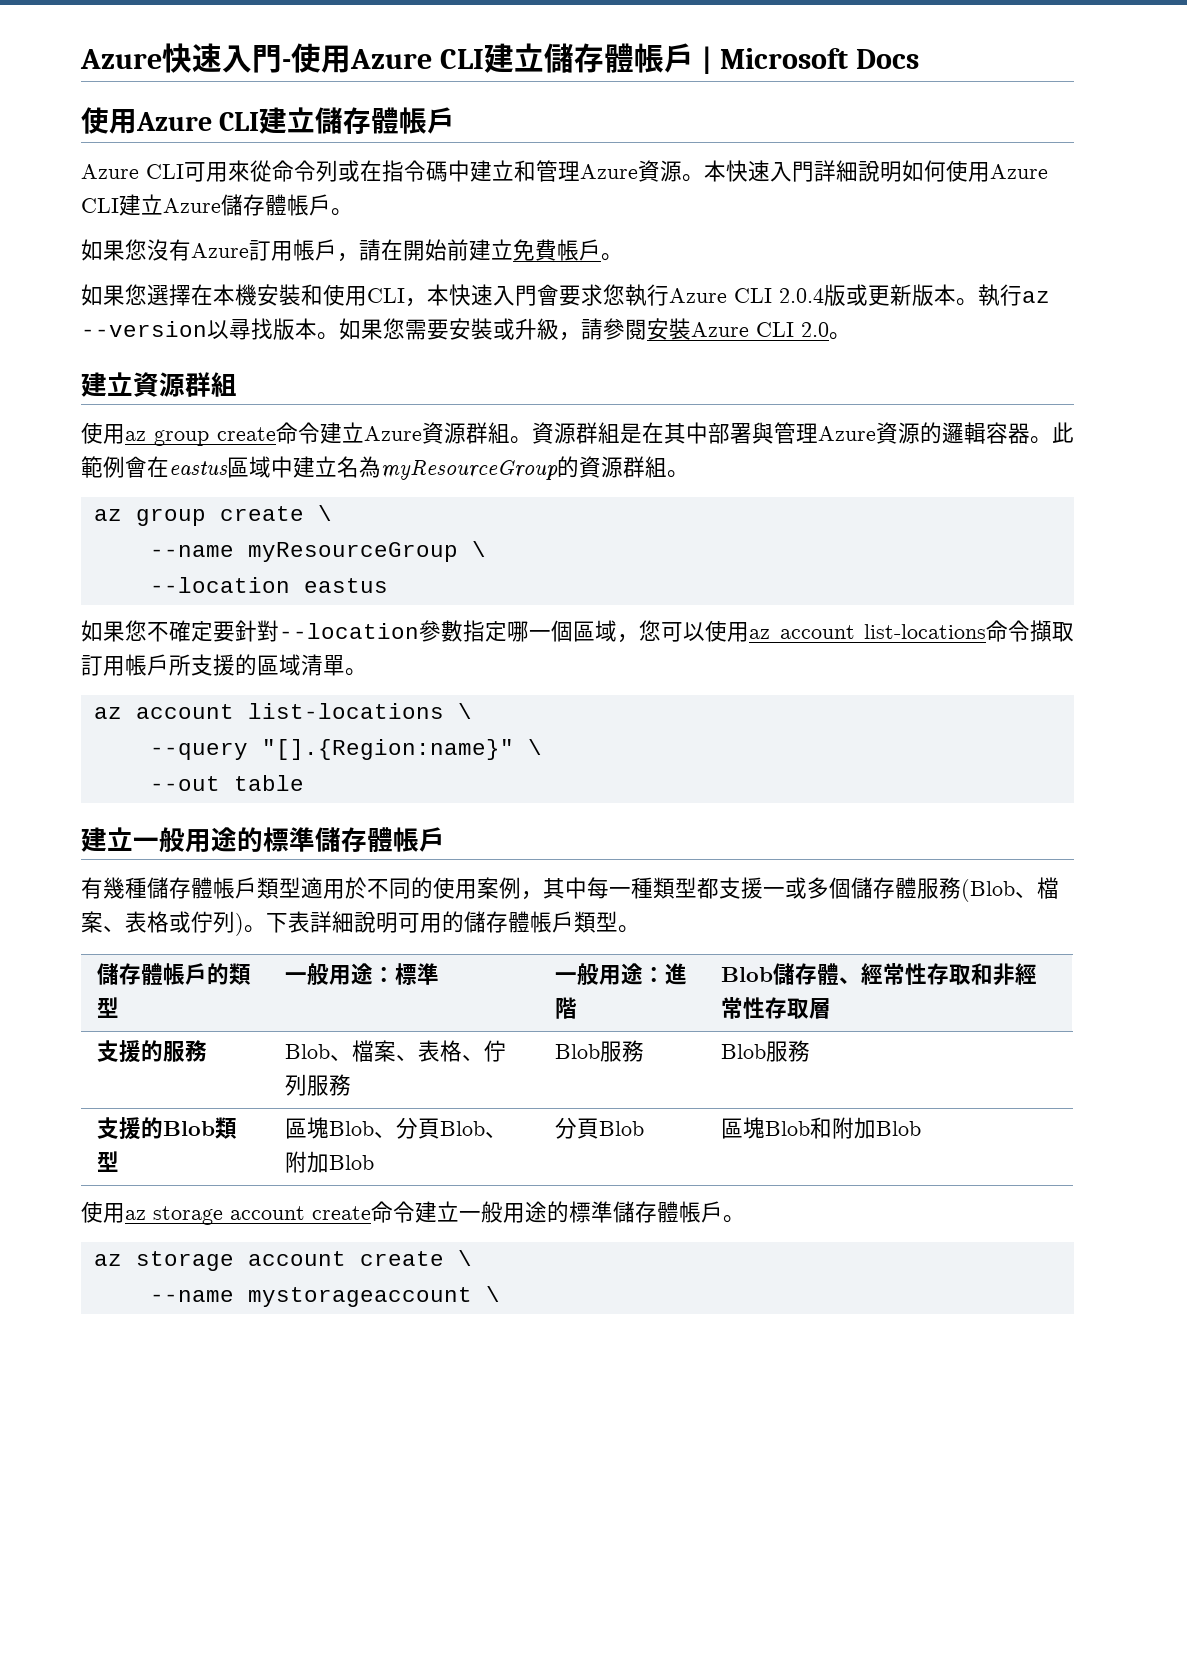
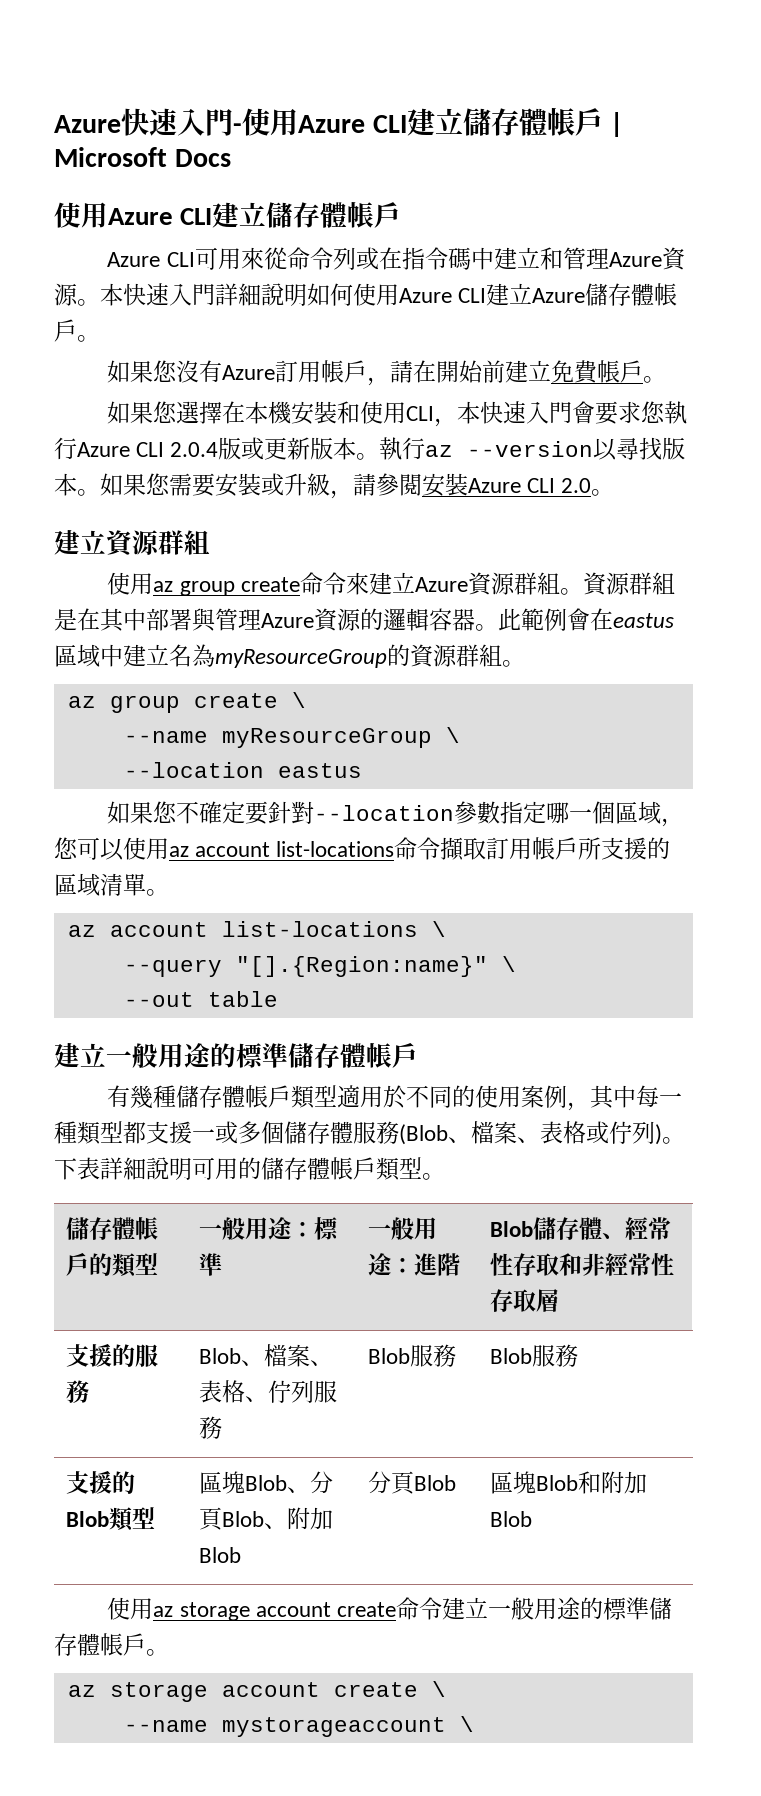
- 使用az group create命令建立Azure資源群組。
+ 使用az group create命令來建立Azure資源群組。

